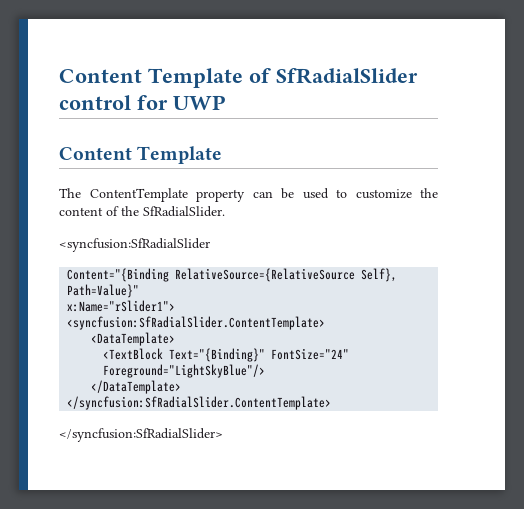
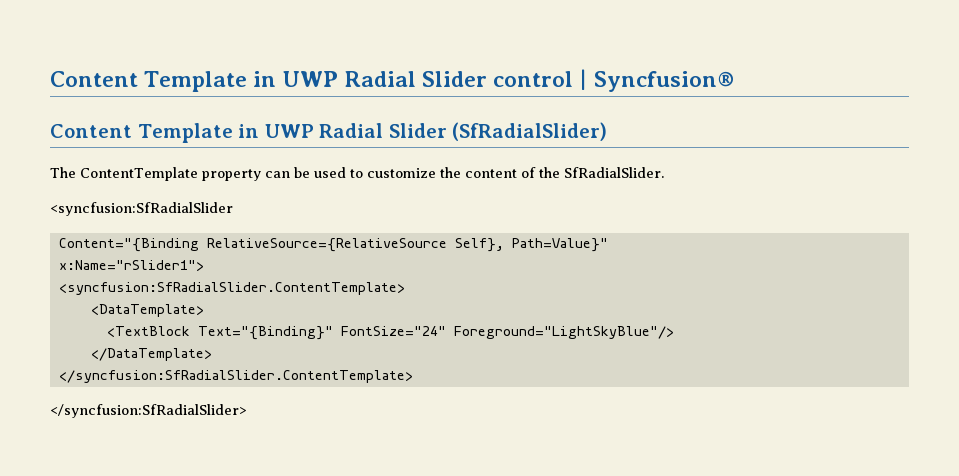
- Content Template of SfRadialSlider control for UWP
- Content Template
+ Content Template in UWP Radial Slider control | Syncfusion®
+ Content Template in UWP Radial Slider (SfRadialSlider)

